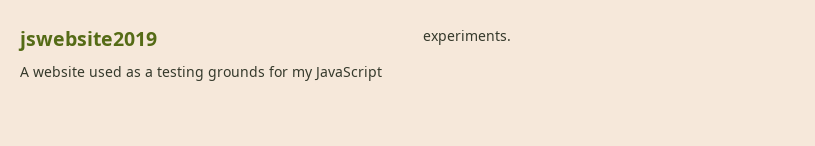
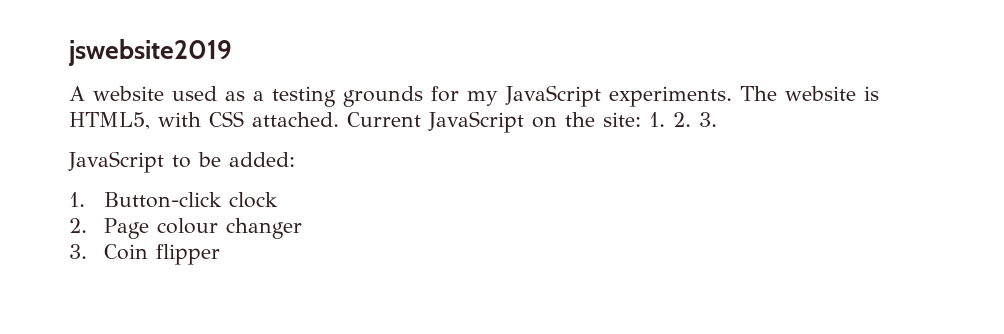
+ The website is HTML5, with CSS attached. Current JavaScript on the site: 1. 2. 3.
+ JavaScript to be added:
+ 1. Button-click clock
+ 2. Page colour changer
+ 3. Coin flipper

